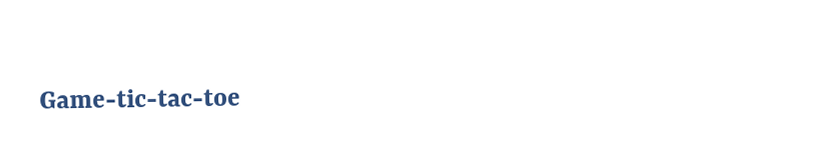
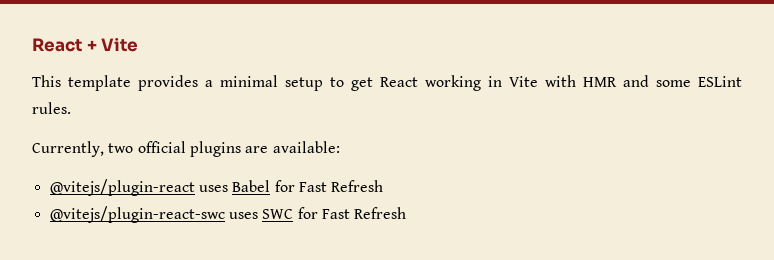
- Game-tic-tac-toe
+ React + Vite
+ This template provides a minimal setup to get React working in Vite with HMR and some ESLint rules.
+ Currently, two official plugins are available:
+ @vitejs/plugin-react uses Babel for Fast Refresh
+ @vitejs/plugin-react-swc uses SWC for Fast Refresh

